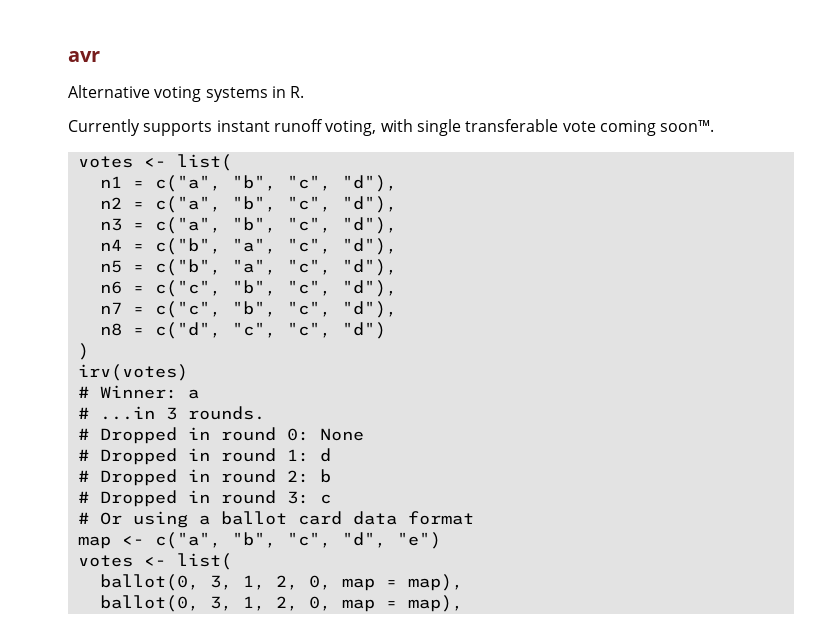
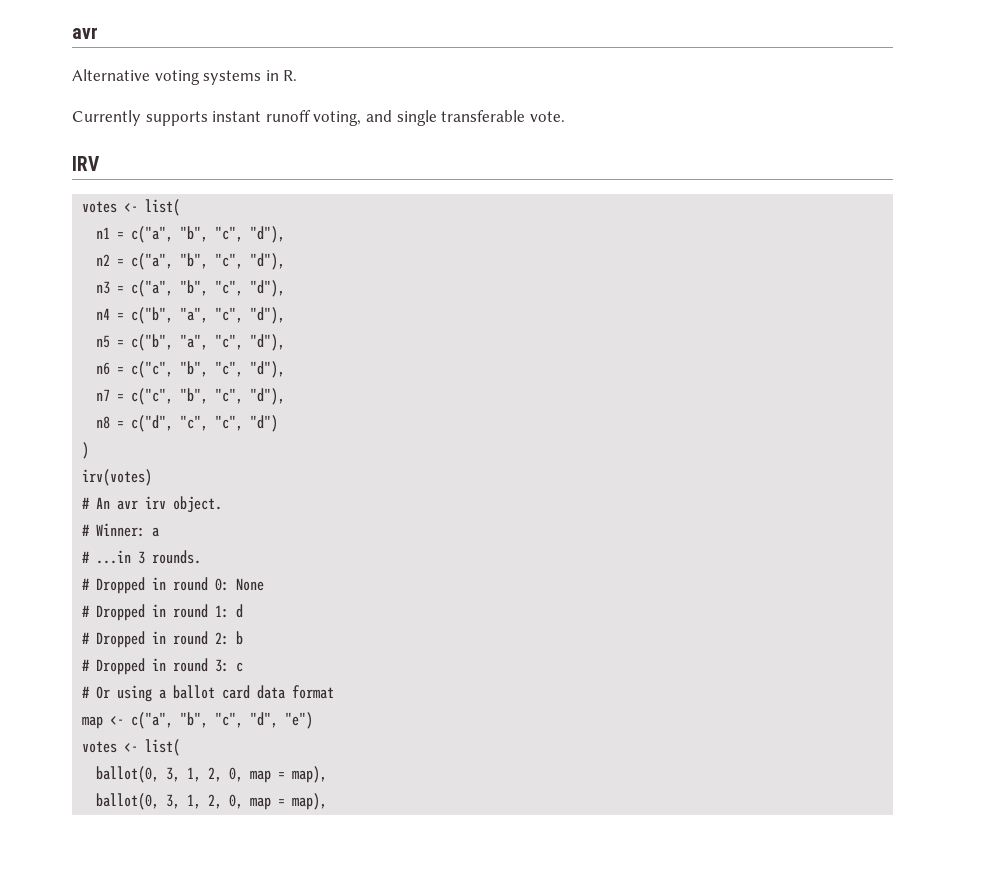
- Currently supports instant runoff voting, with single transferable vote coming soon™.
+ Currently supports instant runoff voting, and single transferable vote.
+ IRV
+ # An avr irv object.

